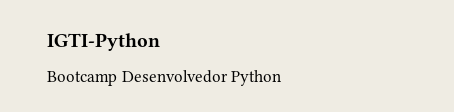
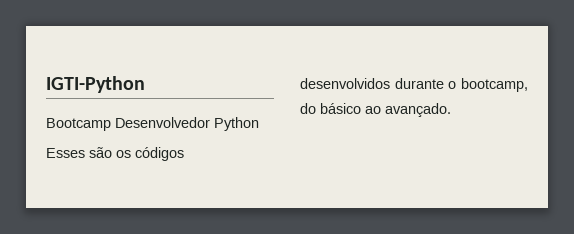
+ Esses são os códigos desenvolvidos durante o bootcamp, do básico ao avançado.

